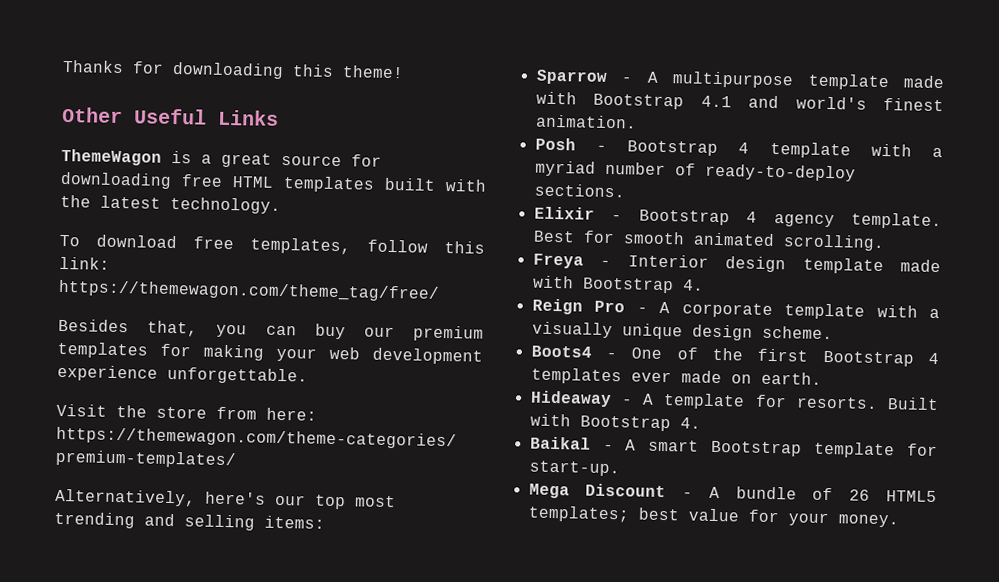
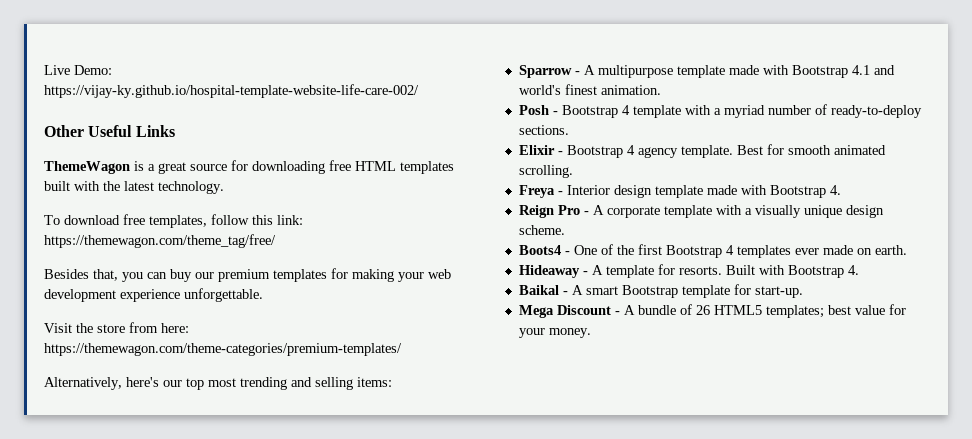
- Thanks for downloading this theme!
+ Live Demo: https://vijay-ky.github.io/hospital-template-website-life-care-002/

